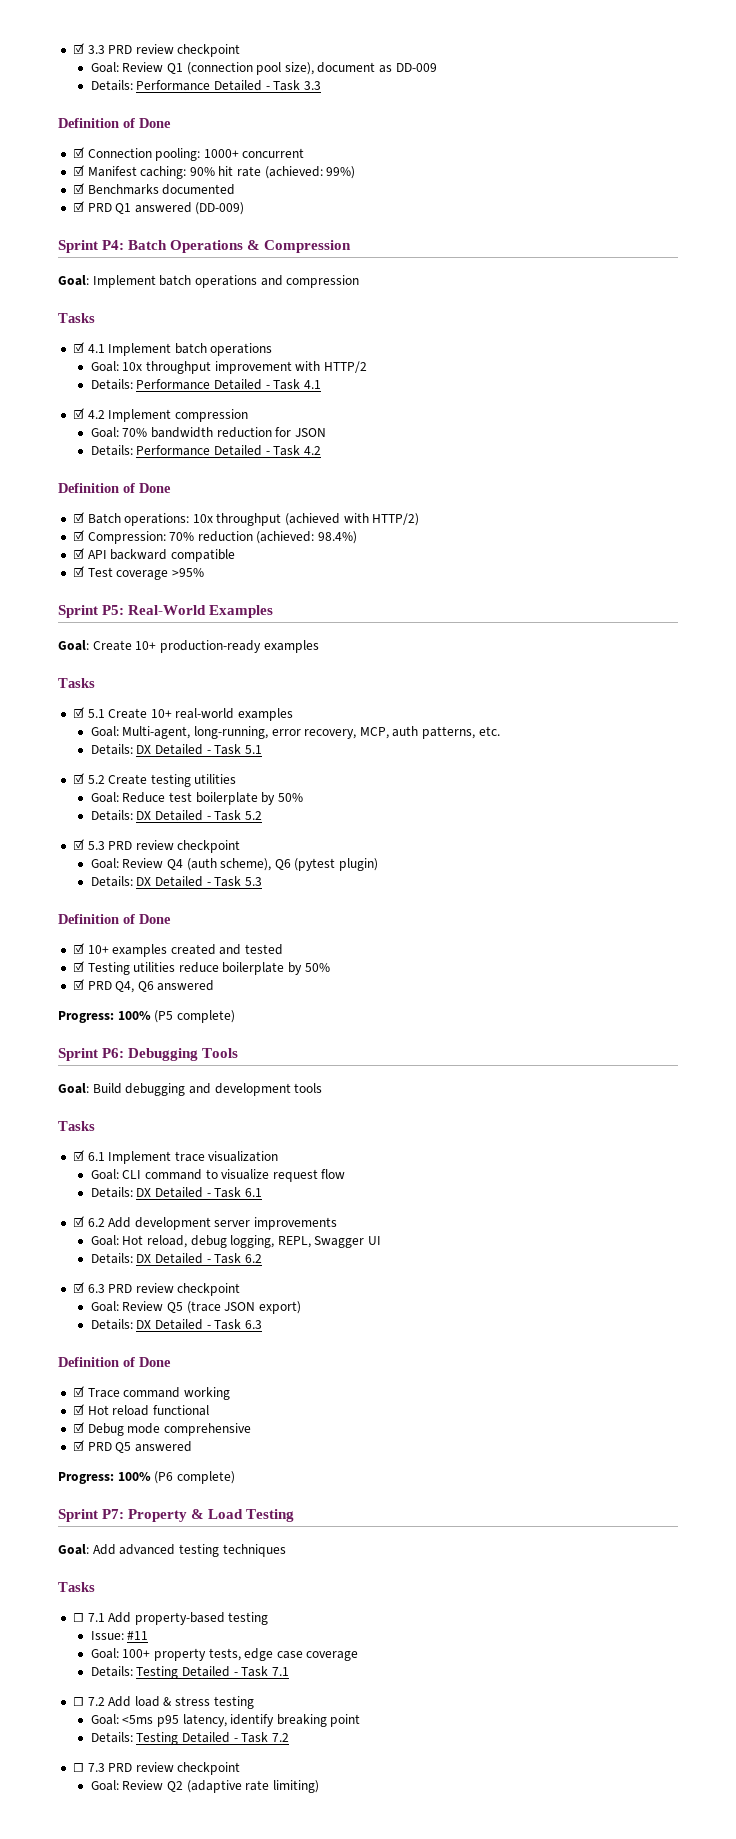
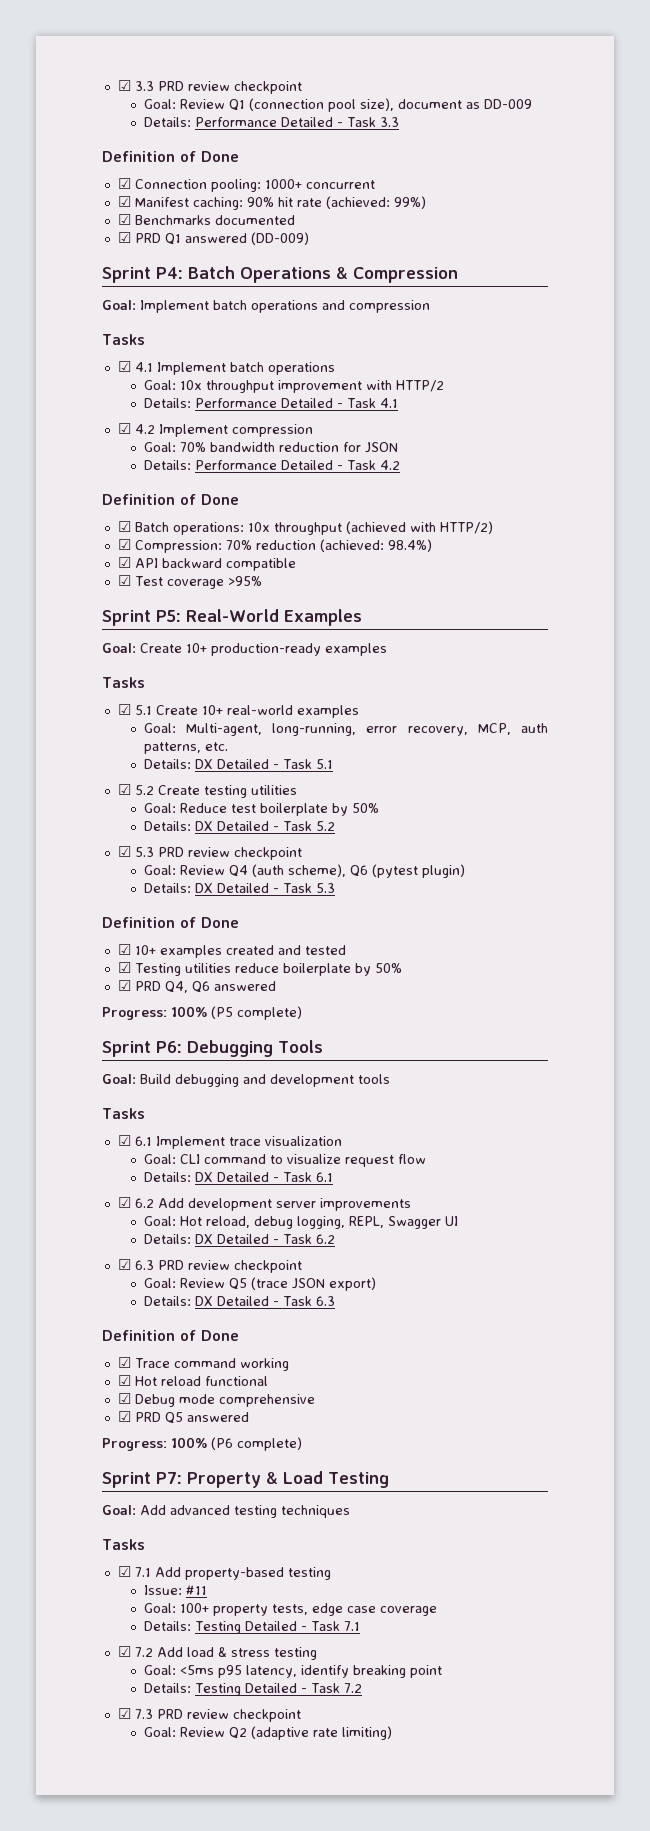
- ☐ 7.1 Add property-based testing
+ ☑ 7.1 Add property-based testing
- ☐ 7.2 Add load & stress testing
+ ☑ 7.2 Add load & stress testing
- ☐ 7.3 PRD review checkpoint
+ ☑ 7.3 PRD review checkpoint

